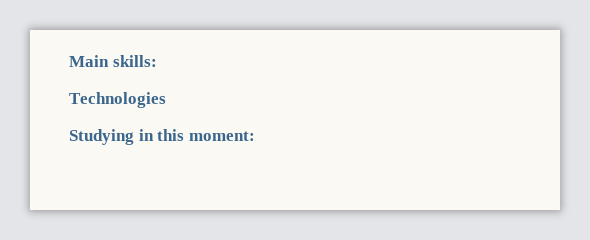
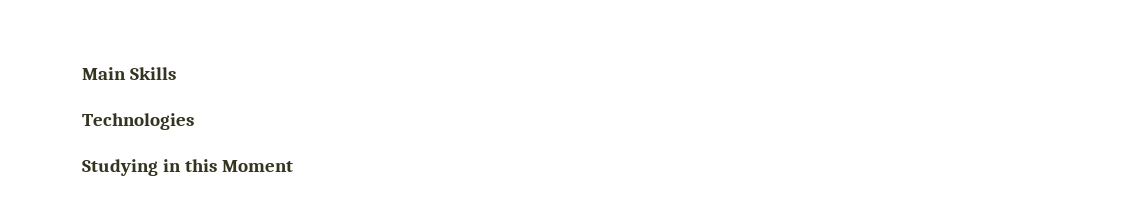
- Main skills:
+ Main Skills
- Studying in this moment:
+ Studying in this Moment

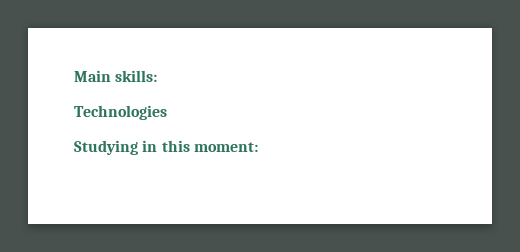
- Main Skills
+ Main skills:
- Studying in this Moment
+ Studying in this moment:

